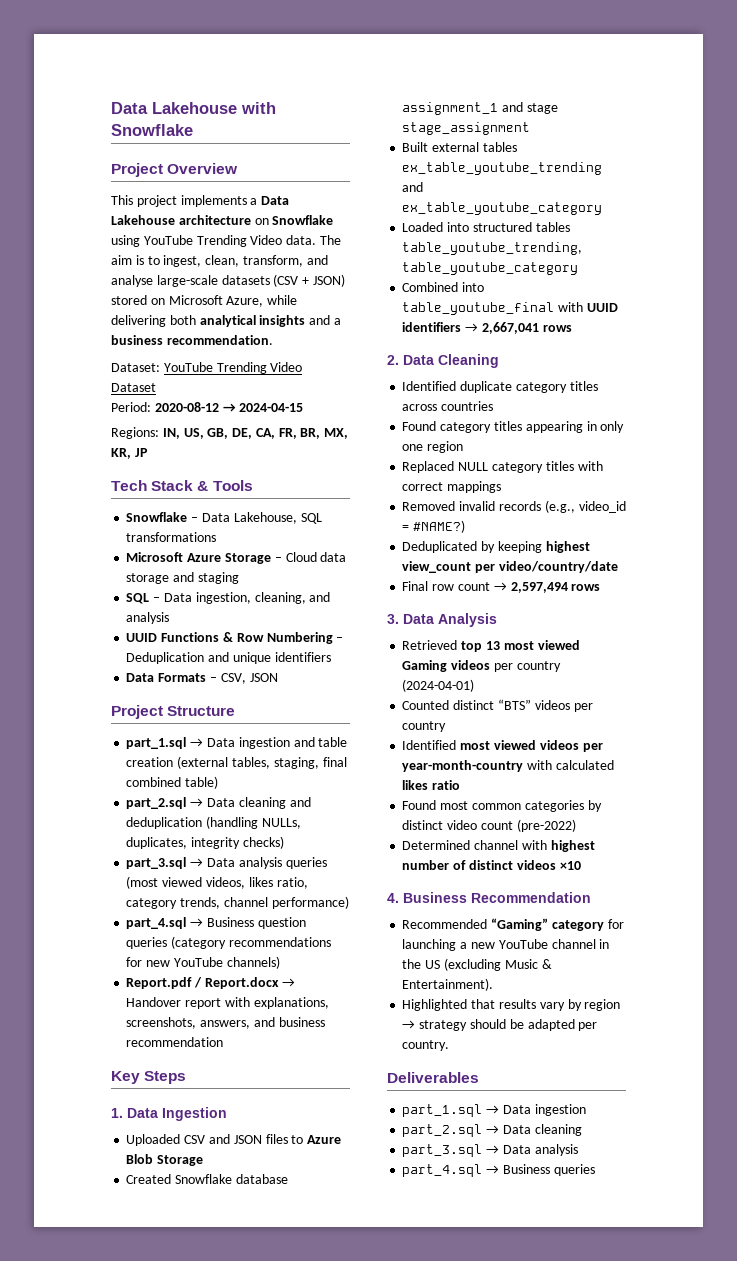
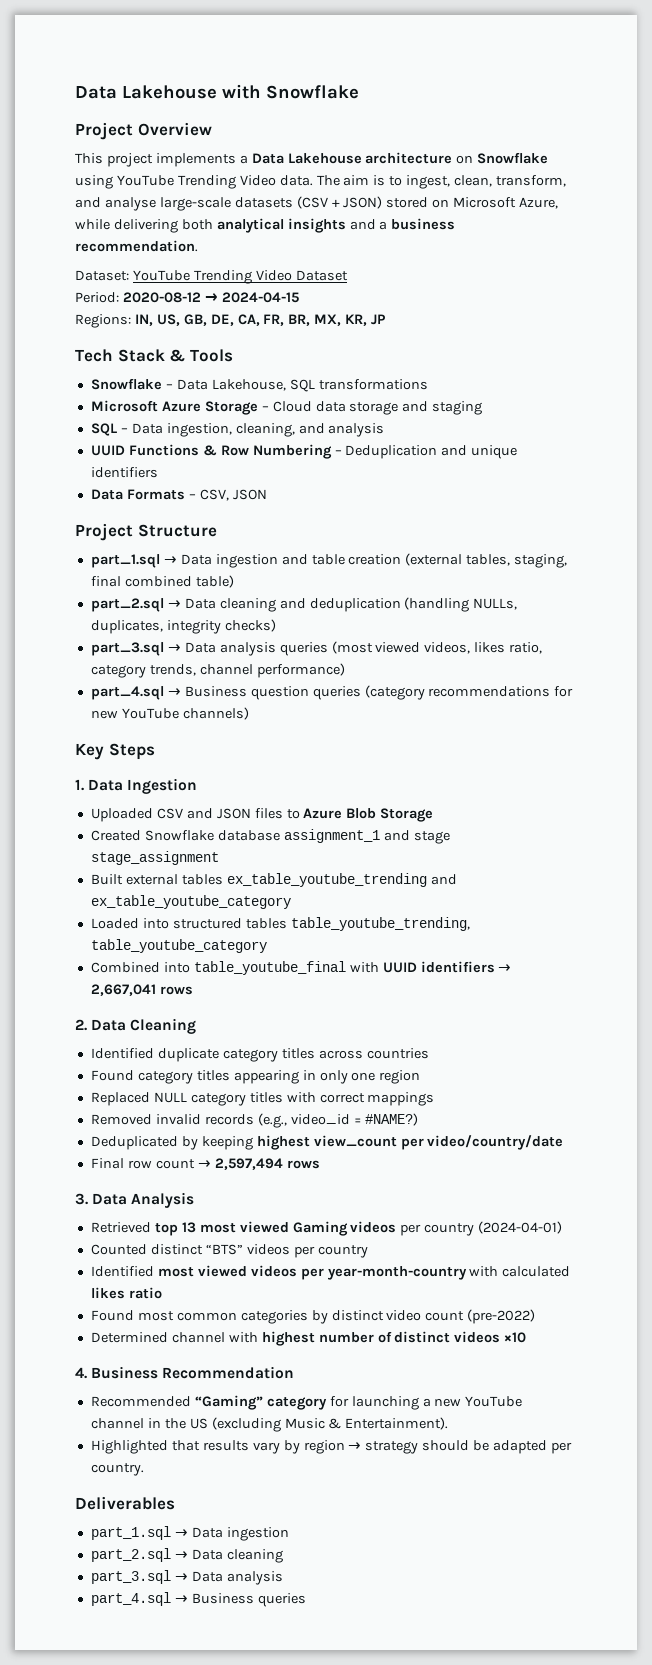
- Report.pdf / Report.docx → Handover report with explanations, screenshots, answers, and business recommendation

